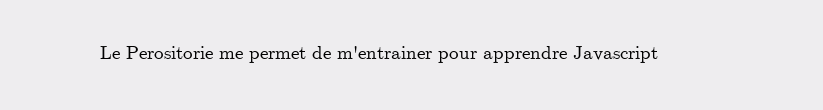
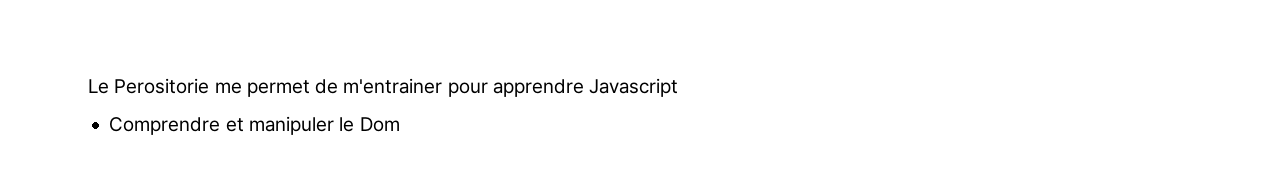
+ Comprendre et manipuler le Dom

